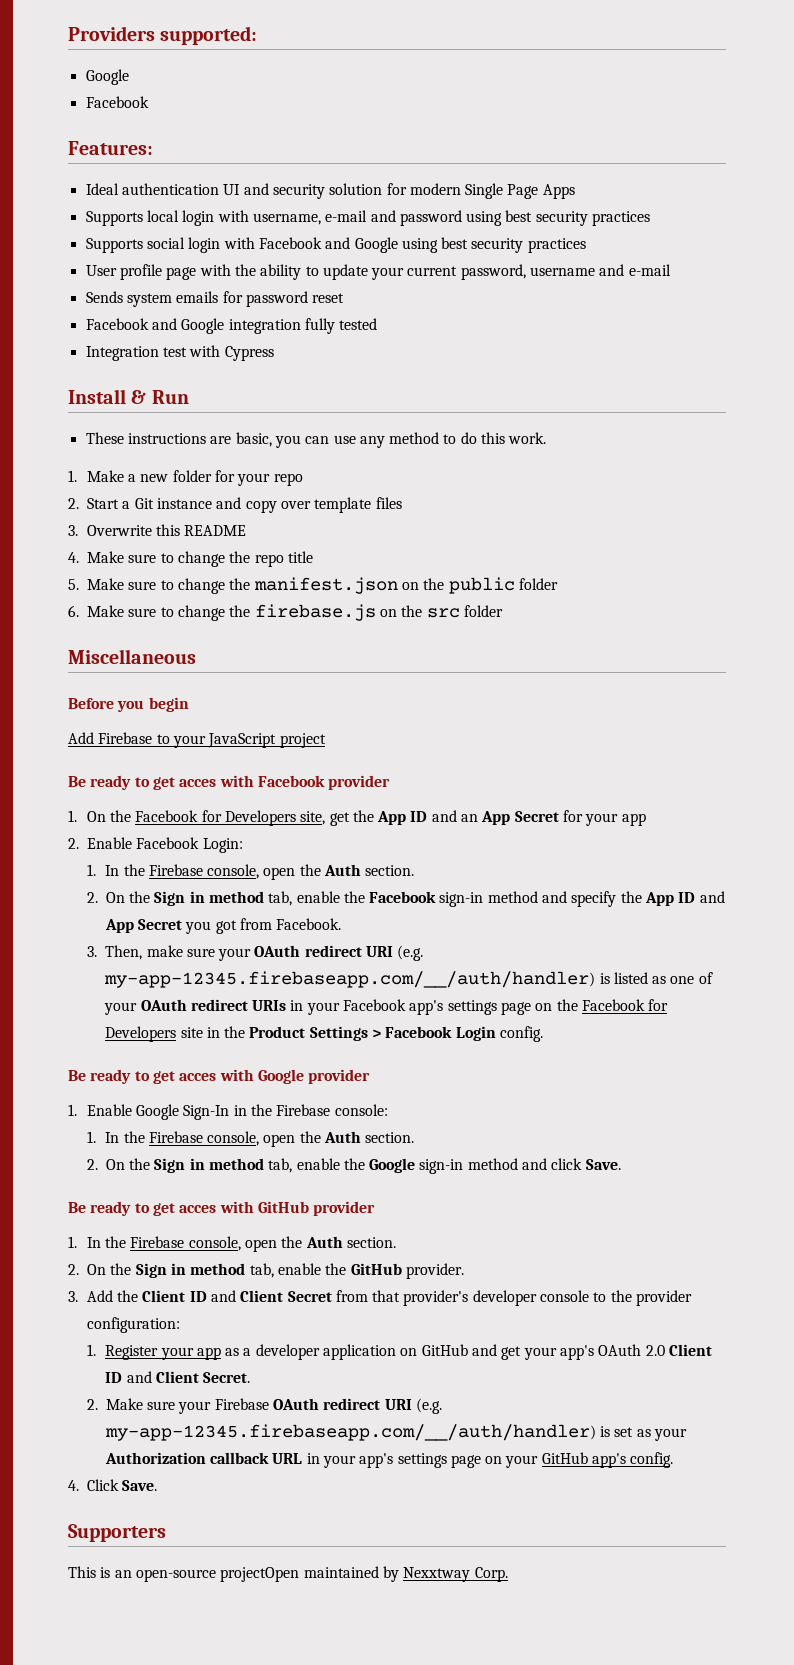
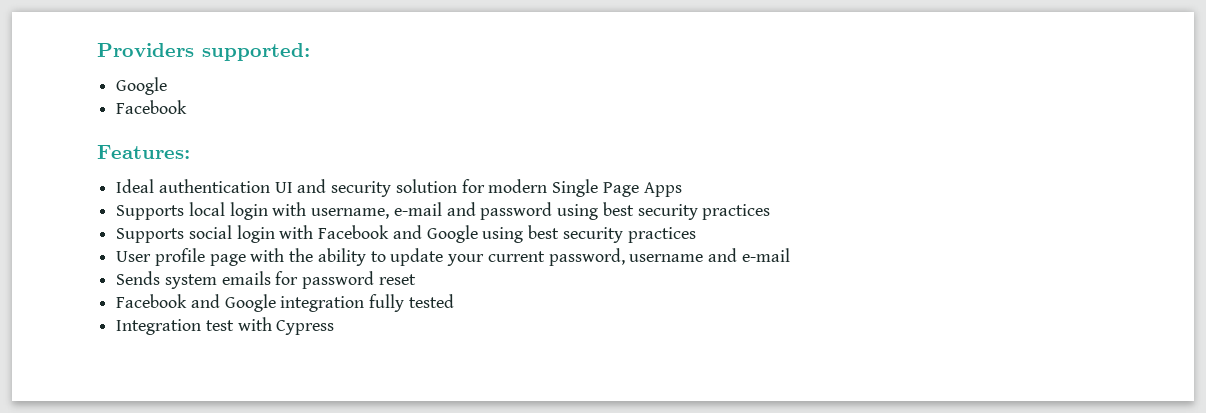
- Install & Run
- These instructions are basic, you can use any method to do this work.
- 1. Make a new folder for your repo
- 2. Start a Git instance and copy over template files
- 3. Overwrite this README
- 4. Make sure to change the repo title
- 5. Make sure to change the manifest.json on the public folder
- 6. Make sure to change the firebase.js on the src folder
- Miscellaneous
- Before you begin
- Add Firebase to your JavaScript project
- Be ready to get acces with Facebook provider
- 1. On the Facebook for Developers site, get the App ID and an App Secret for your app
- 2. Enable Facebook Login:
- 1. In the Firebase console, open the Auth section.
- 2. On the Sign in method tab, enable the Facebook sign-in method and specify the App ID and App Secret you got from Facebook.
- 3. Then, make sure your OAuth redirect URI (e.g. my-app-12345.firebaseapp.com/__/auth/handler) is listed as one of your OAuth redirect URIs in your Facebook app's settings page on the Facebook for Developers site in the Product Settings > Facebook Login config.
- Be ready to get acces with Google provider
- 1. Enable Google Sign-In in the Firebase console:
- 1. In the Firebase console, open the Auth section.
- 2. On the Sign in method tab, enable the Google sign-in method and click Save.
- Be ready to get acces with GitHub provider
- 1. In the Firebase console, open the Auth section.
- 2. On the Sign in method tab, enable the GitHub provider.
- 3. Add the Client ID and Client Secret from that provider's developer console to the provider configuration:
- 1. Register your app as a developer application on GitHub and get your app's OAuth 2.0 Client ID and Client Secret.
- 2. Make sure your Firebase OAuth redirect URI (e.g. my-app-12345.firebaseapp.com/__/auth/handler) is set as your Authorization callback URL in your app's settings page on your GitHub app's config.
- 4. Click Save.
- Supporters
- This is an open-source projectOpen maintained by Nexxtway Corp.

